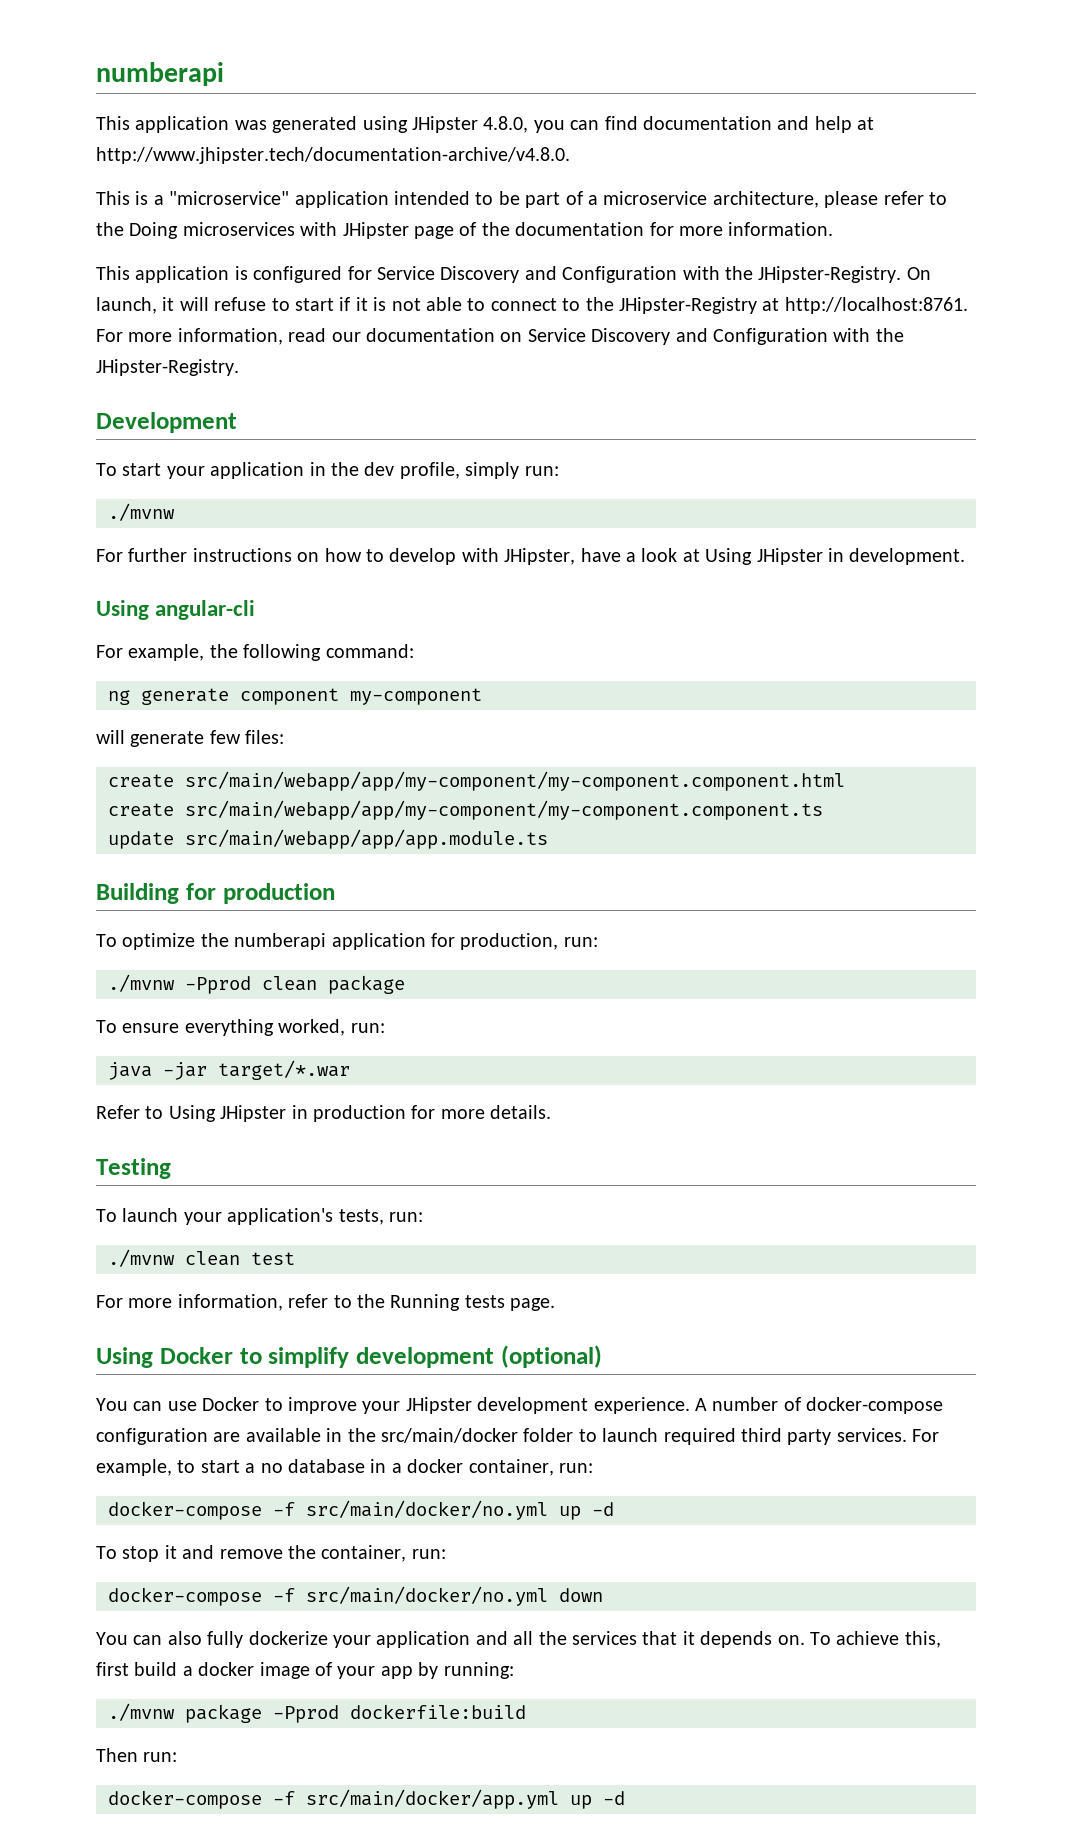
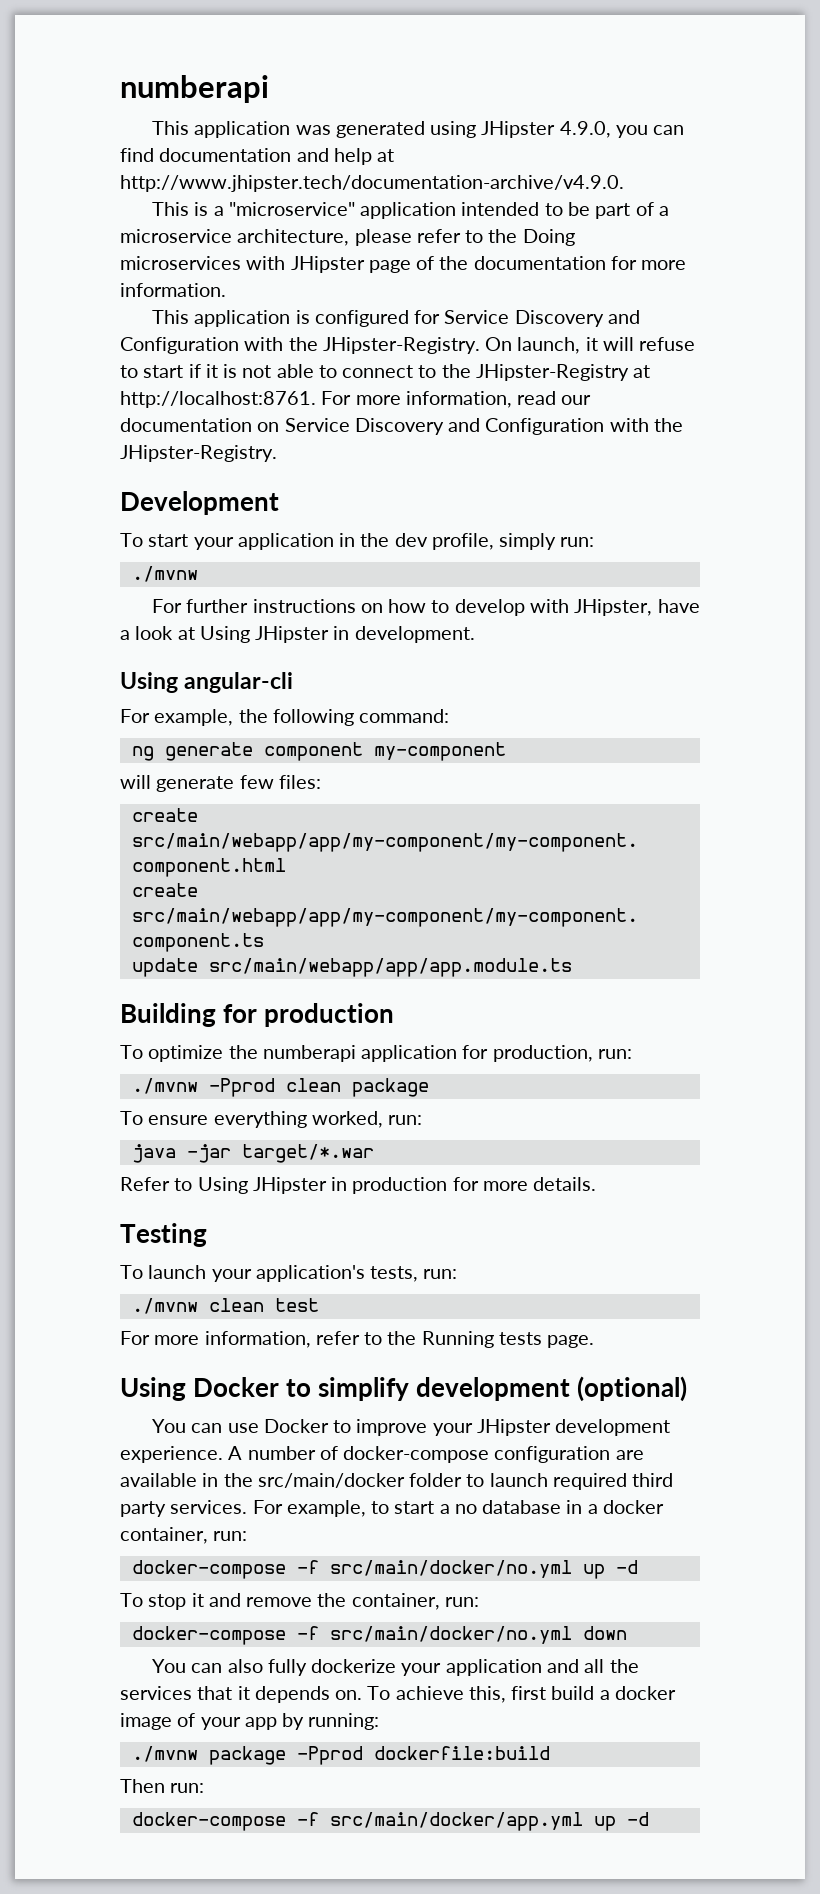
- This application was generated using JHipster 4.8.0, you can find documentation and help at http://www.jhipster.tech/documentation-archive/v4.8.0.
+ This application was generated using JHipster 4.9.0, you can find documentation and help at http://www.jhipster.tech/documentation-archive/v4.9.0.

